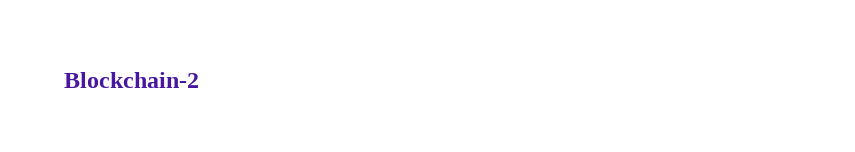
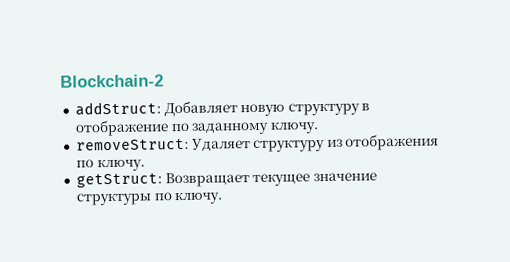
+ addStruct: Добавляет новую структуру в отображение по заданному ключу.
+ removeStruct: Удаляет структуру из отображения по ключу.
+ getStruct: Возвращает текущее значение структуры по ключу.

